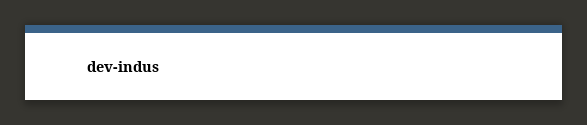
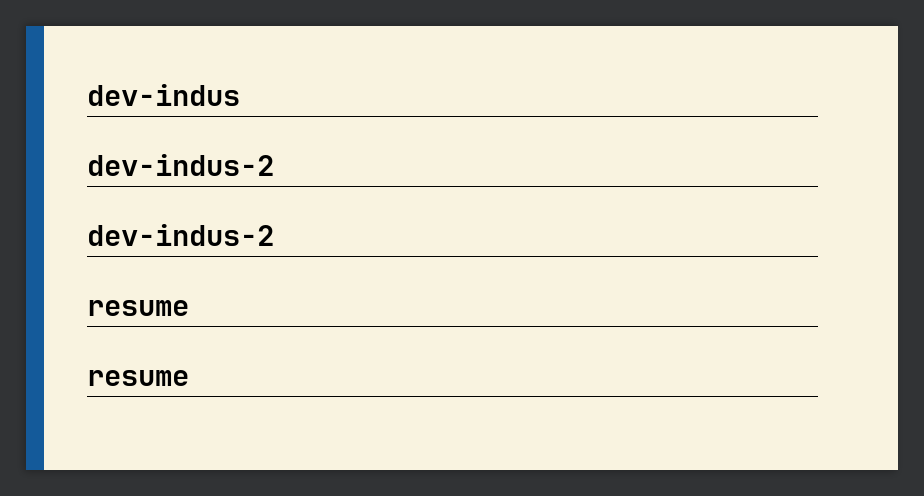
  dev-indus
+ dev-indus-2
+ dev-indus-2
+ resume
+ resume

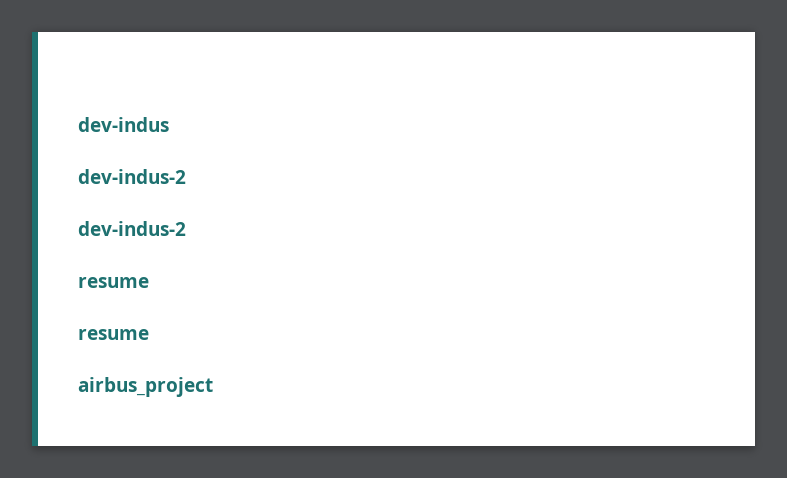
+ airbus_project

